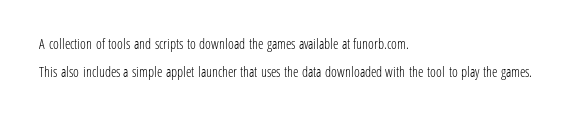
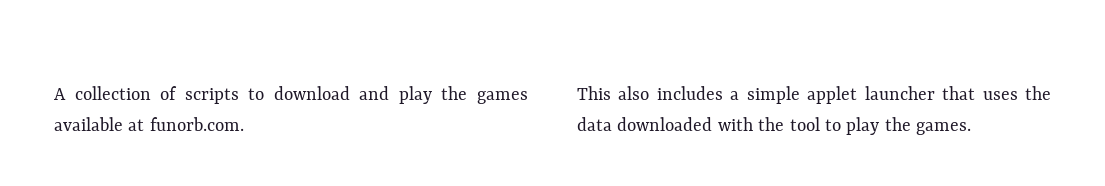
- A collection of tools and scripts to download the games available at funorb.com.
+ A collection of scripts to download and play the games available at funorb.com.

